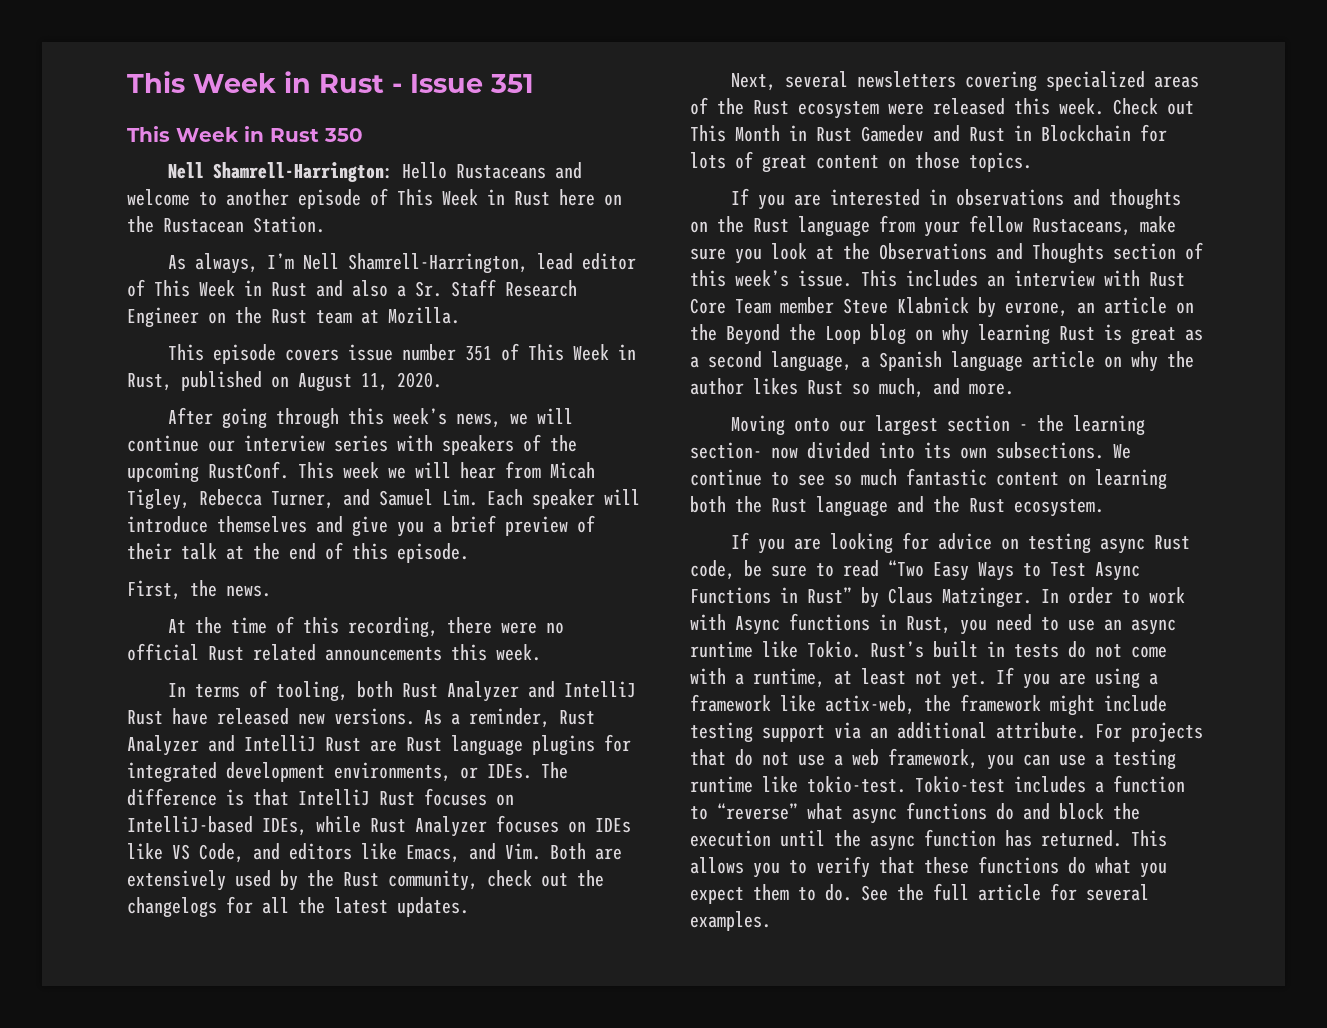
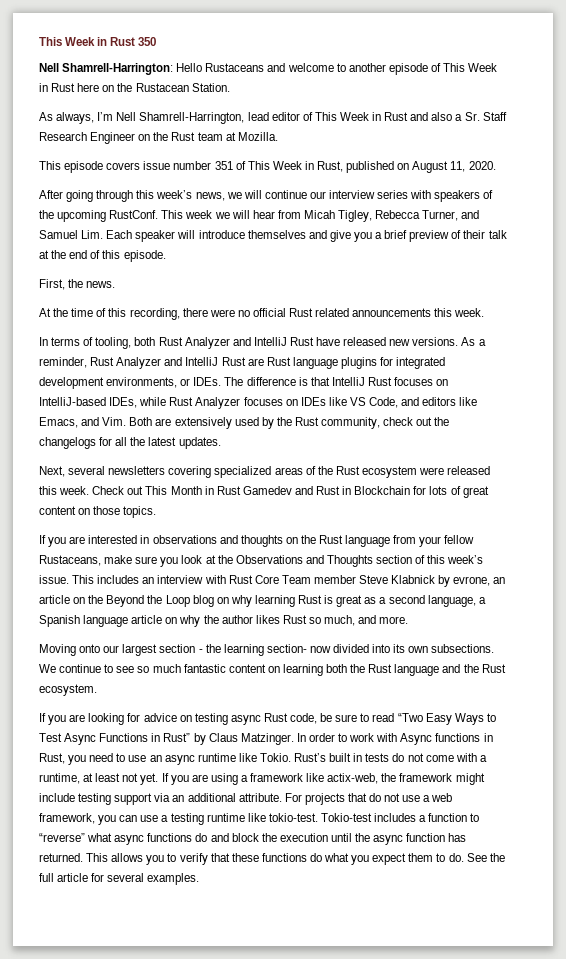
- This Week in Rust - Issue 351

